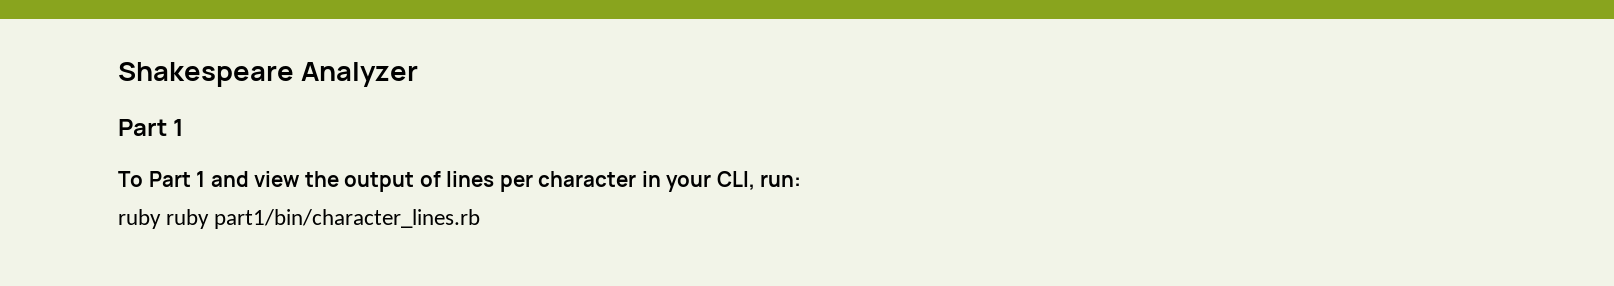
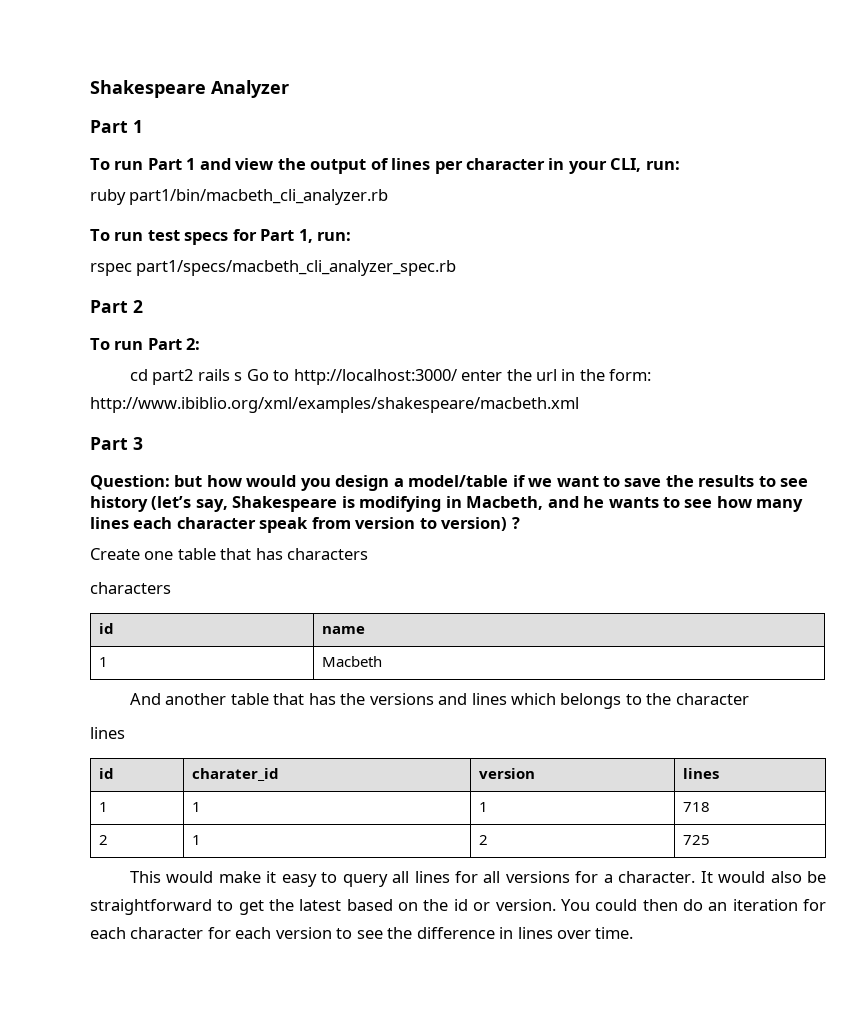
- To Part 1 and view the output of lines per character in your CLI, run:
+ To run Part 1 and view the output of lines per character in your CLI, run:
- ruby ruby part1/bin/character_lines.rb
+ ruby part1/bin/macbeth_cli_analyzer.rb
+ To run test specs for Part 1, run:
+ rspec part1/specs/macbeth_cli_analyzer_spec.rb
+ Part 2
+ To run Part 2:
+ cd part2 rails s Go to http://localhost:3000/ enter the url in the form: http://www.ibiblio.org/xml/examples/shakespeare/macbeth.xml
+ Part 3
+ Question: but how would you design a model/table if we want to save the results to see history (let’s say, Shakespeare is modifying in Macbeth, and he wants to see how many lines each character speak from version to version) ?
+ Create one table that has characters
+ characters
+ id | name
+ 1 | Macbeth
+ And another table that has the versions and lines which belongs to the character
+ lines
+ id | charater_id | version | lines
+ 1 | 1 | 1 | 718
+ 2 | 1 | 2 | 725
+ This would make it easy to query all lines for all versions for a character. It would also be straightforward to get the latest based on the id or version. You could then do an iteration for each character for each version to see the difference in lines over time.

